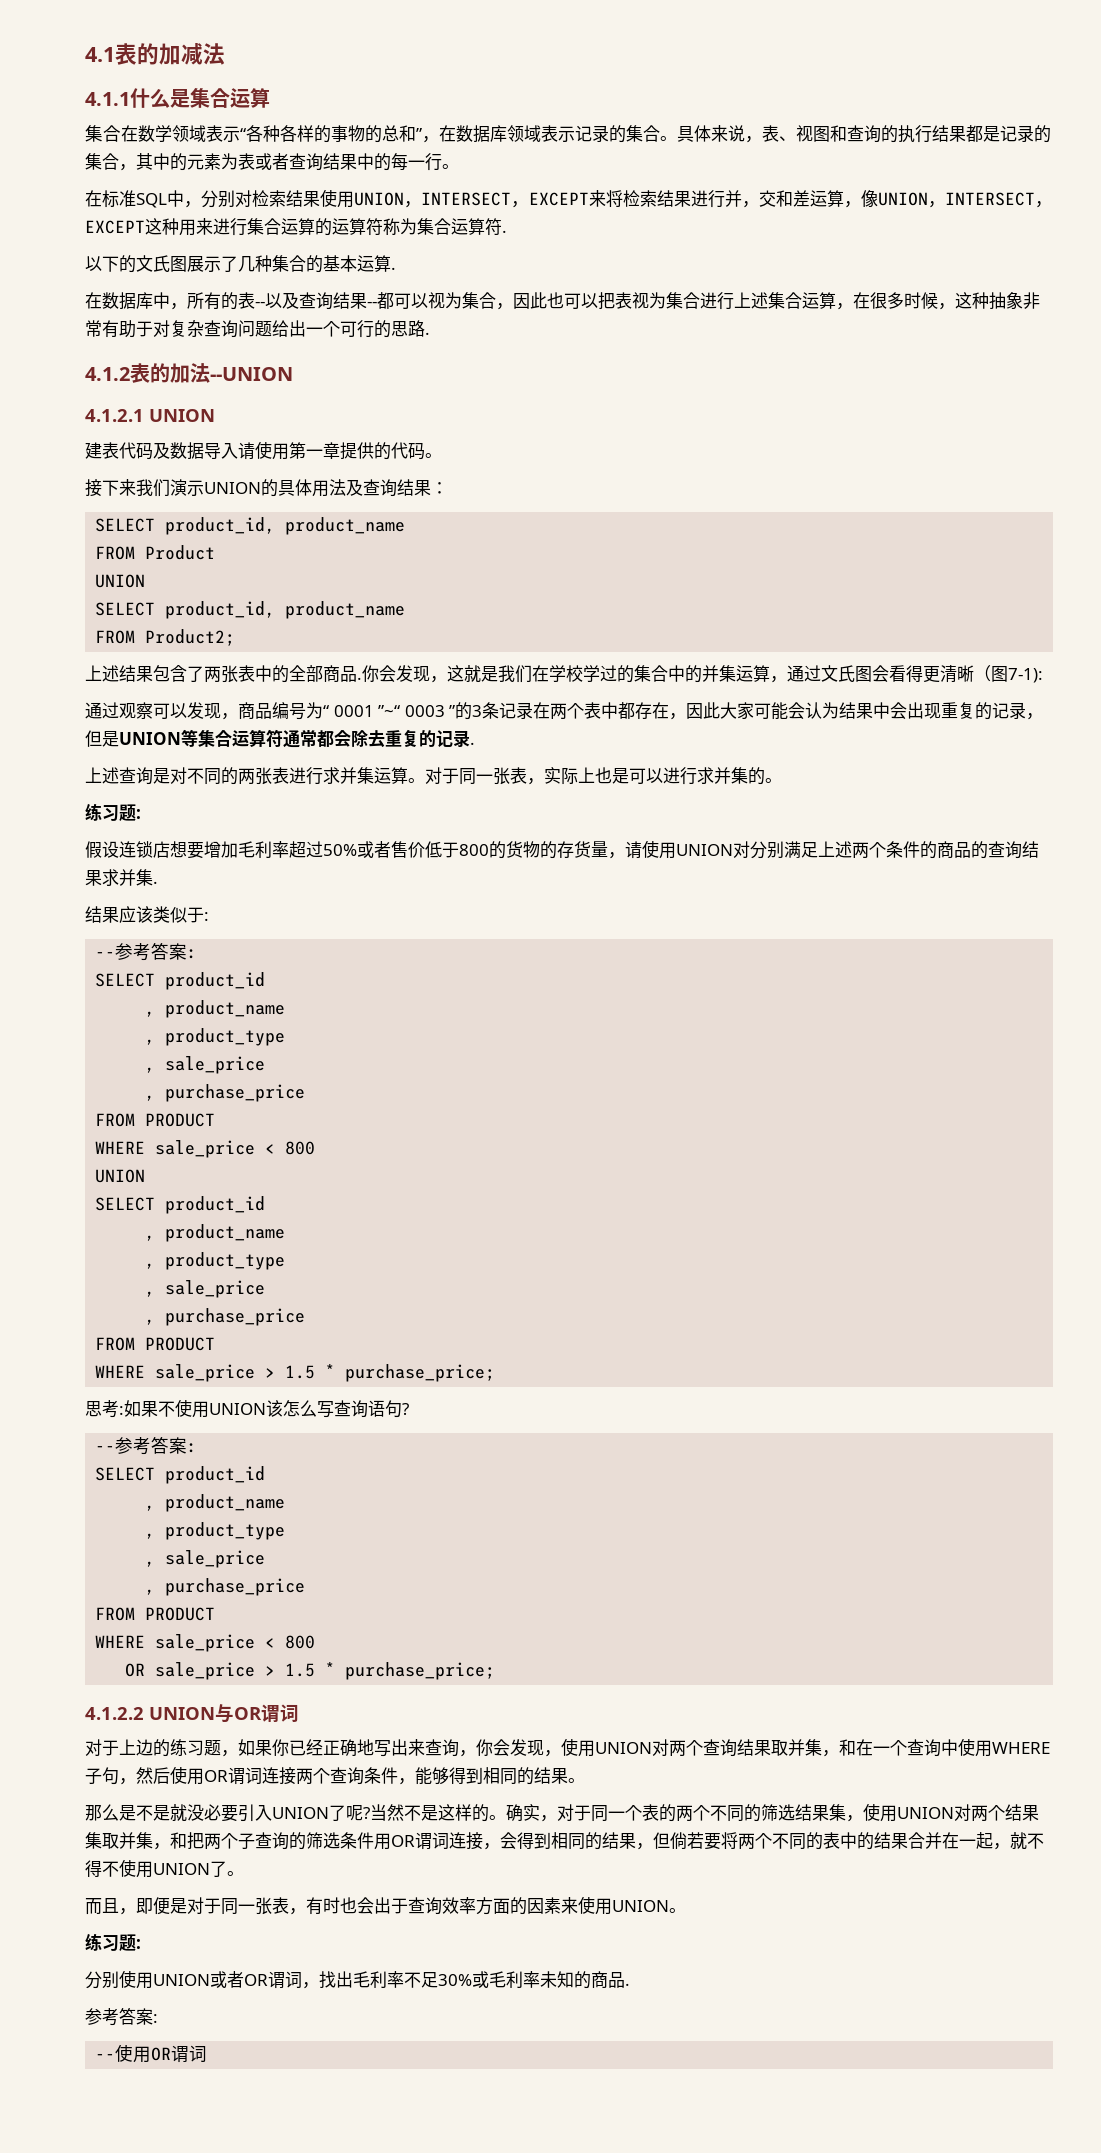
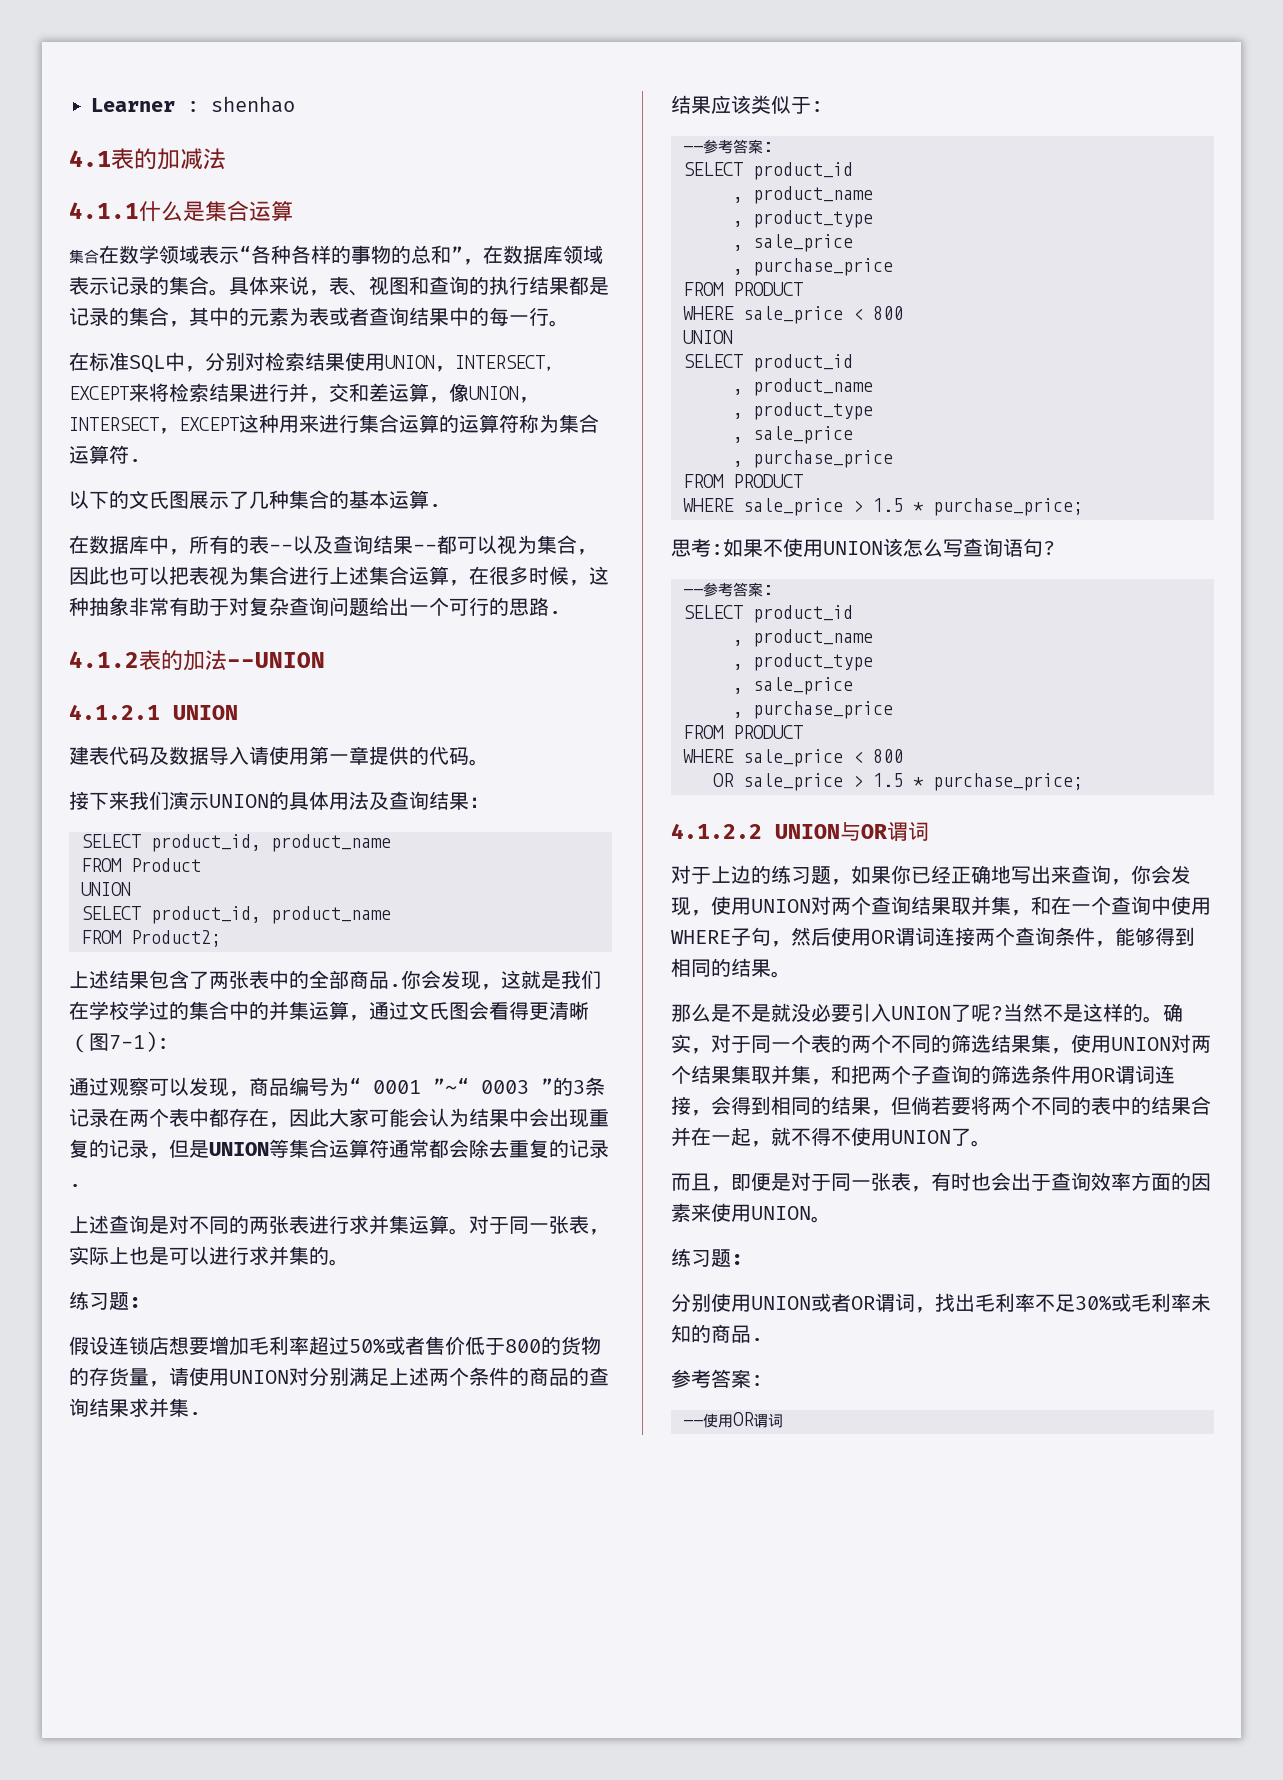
+ Learner : shenhao

